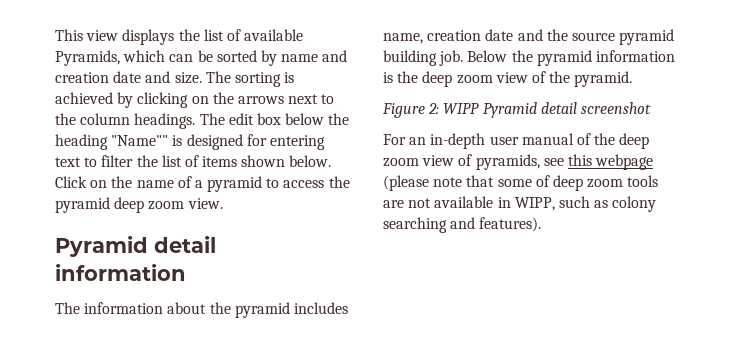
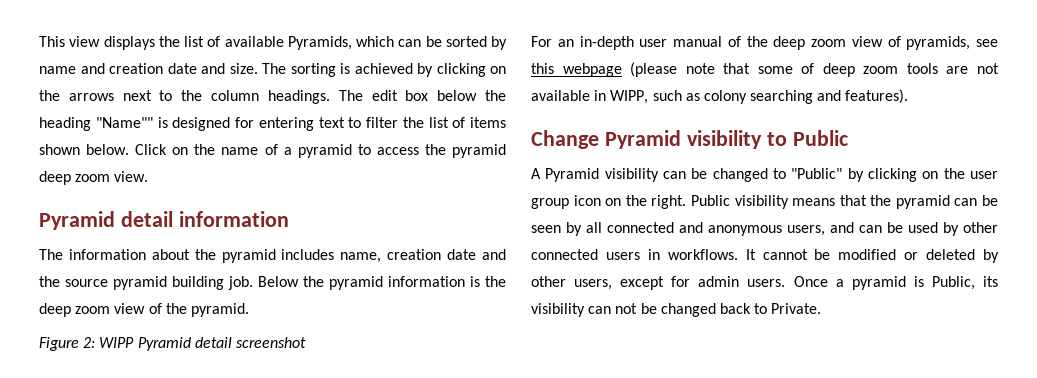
+ Change Pyramid visibility to Public
+ A Pyramid visibility can be changed to "Public" by clicking on the user group icon on the right. Public visibility means that the pyramid can be seen by all connected and anonymous users, and can be used by other connected users in workflows. It cannot be modified or deleted by other users, except for admin users. Once a pyramid is Public, its visibility can not be changed back to Private.

